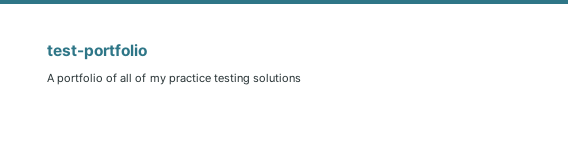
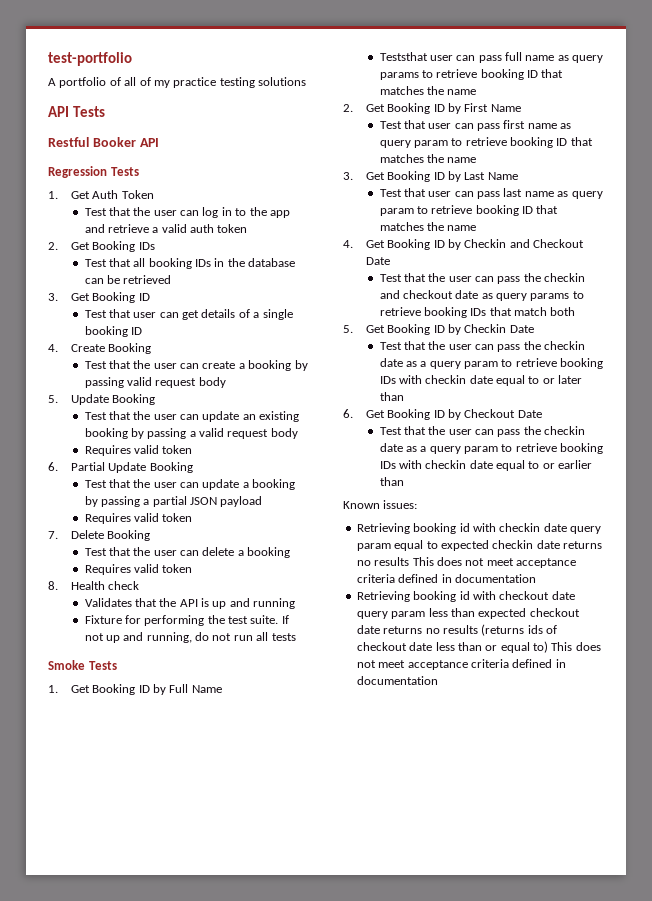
+ API Tests
+ Restful Booker API
+ Regression Tests
+ 1. Get Auth Token
+ Test that the user can log in to the app and retrieve a valid auth token
+ 2. Get Booking IDs
+ Test that all booking IDs in the database can be retrieved
+ 3. Get Booking ID
+ Test that user can get details of a single booking ID
+ 4. Create Booking
+ Test that the user can create a booking by passing valid request body
+ 5. Update Booking
+ Test that the user can update an existing booking by passing a valid request body
+ Requires valid token
+ 6. Partial Update Booking
+ Test that the user can update a booking by passing a partial JSON payload
+ Requires valid token
+ 7. Delete Booking
+ Test that the user can delete a booking
+ Requires valid token
+ 8. Health check
+ Validates that the API is up and running
+ Fixture for performing the test suite. If not up and running, do not run all tests
+ Smoke Tests
+ 1. Get Booking ID by Full Name
+ Teststhat user can pass full name as query params to retrieve booking ID that matches the name
+ 2. Get Booking ID by First Name
+ Test that user can pass first name as query param to retrieve booking ID that matches the name
+ 3. Get Booking ID by Last Name
+ Test that user can pass last name as query param to retrieve booking ID that matches the name
+ 4. Get Booking ID by Checkin and Checkout Date
+ Test that the user can pass the checkin and checkout date as query params to retrieve booking IDs that match both
+ 5. Get Booking ID by Checkin Date
+ Test that the user can pass the checkin date as a query param to retrieve booking IDs with checkin date equal to or later than
+ 6. Get Booking ID by Checkout Date
+ Test that the user can pass the checkin date as a query param to retrieve booking IDs with checkin date equal to or earlier than
+ Known issues:
+ Retrieving booking id with checkin date query param equal to expected checkin date returns no results This does not meet acceptance criteria defined in documentation
+ Retrieving booking id with checkout date query param less than expected checkout date returns no results (returns ids of checkout date less than or equal to) This does not meet acceptance criteria defined in documentation

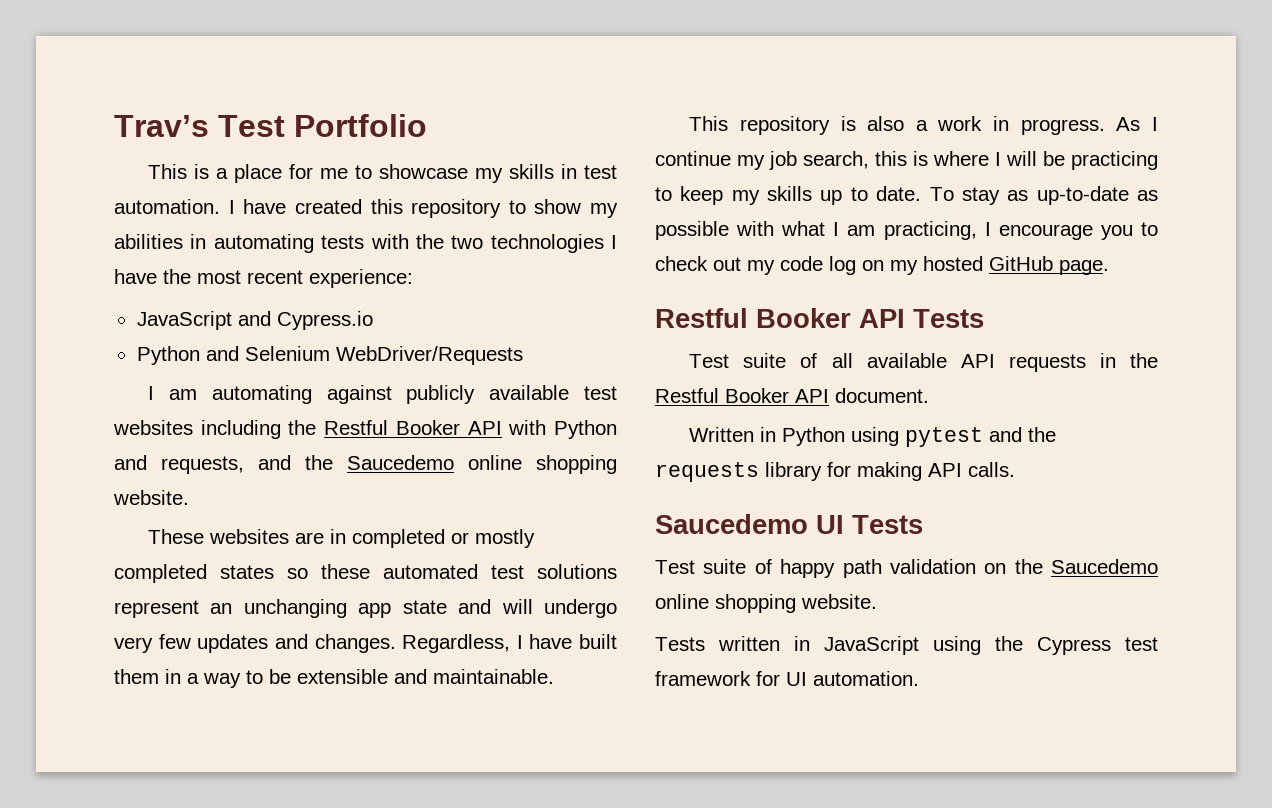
- test-portfolio
- A portfolio of all of my practice testing solutions
- API Tests
- Restful Booker API
- Regression Tests
- 1. Get Auth Token
- Test that the user can log in to the app and retrieve a valid auth token
- 2. Get Booking IDs
- Test that all booking IDs in the database can be retrieved
- 3. Get Booking ID
- Test that user can get details of a single booking ID
- 4. Create Booking
- Test that the user can create a booking by passing valid request body
- 5. Update Booking
- Test that the user can update an existing booking by passing a valid request body
- Requires valid token
- 6. Partial Update Booking
- Test that the user can update a booking by passing a partial JSON payload
- Requires valid token
- 7. Delete Booking
- Test that the user can delete a booking
- Requires valid token
- 8. Health check
- Validates that the API is up and running
- Fixture for performing the test suite. If not up and running, do not run all tests
- Smoke Tests
- 1. Get Booking ID by Full Name
- Teststhat user can pass full name as query params to retrieve booking ID that matches the name
- 2. Get Booking ID by First Name
- Test that user can pass first name as query param to retrieve booking ID that matches the name
- 3. Get Booking ID by Last Name
- Test that user can pass last name as query param to retrieve booking ID that matches the name
- 4. Get Booking ID by Checkin and Checkout Date
- Test that the user can pass the checkin and checkout date as query params to retrieve booking IDs that match both
- 5. Get Booking ID by Checkin Date
- Test that the user can pass the checkin date as a query param to retrieve booking IDs with checkin date equal to or later than
- 6. Get Booking ID by Checkout Date
- Test that the user can pass the checkin date as a query param to retrieve booking IDs with checkin date equal to or earlier than
- Known issues:
- Retrieving booking id with checkin date query param equal to expected checkin date returns no results This does not meet acceptance criteria defined in documentation
- Retrieving booking id with checkout date query param less than expected checkout date returns no results (returns ids of checkout date less than or equal to) This does not meet acceptance criteria defined in documentation
+ Trav’s Test Portfolio
+ This is a place for me to showcase my skills in test automation. I have created this repository to show my abilities in automating tests with the two technologies I have the most recent experience:
+ JavaScript and Cypress.io
+ Python and Selenium WebDriver/Requests
+ I am automating against publicly available test websites including the Restful Booker API with Python and requests, and the Saucedemo online shopping website.
+ These websites are in completed or mostly completed states so these automated test solutions represent an unchanging app state and will undergo very few updates and changes. Regardless, I have built them in a way to be extensible and maintainable.
+ This repository is also a work in progress. As I continue my job search, this is where I will be practicing to keep my skills up to date. To stay as up-to-date as possible with what I am practicing, I encourage you to check out my code log on my hosted GitHub page.
+ Restful Booker API Tests
+ Test suite of all available API requests in the Restful Booker API document.
+ Written in Python using pytest and the requests library for making API calls.
+ Saucedemo UI Tests
+ Test suite of happy path validation on the Saucedemo online shopping website.
+ Tests written in JavaScript using the Cypress test framework for UI automation.

